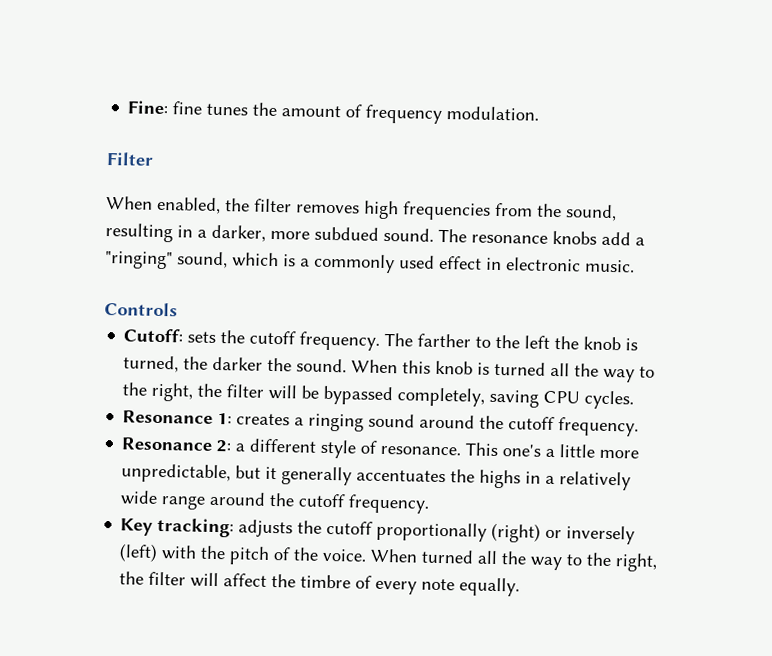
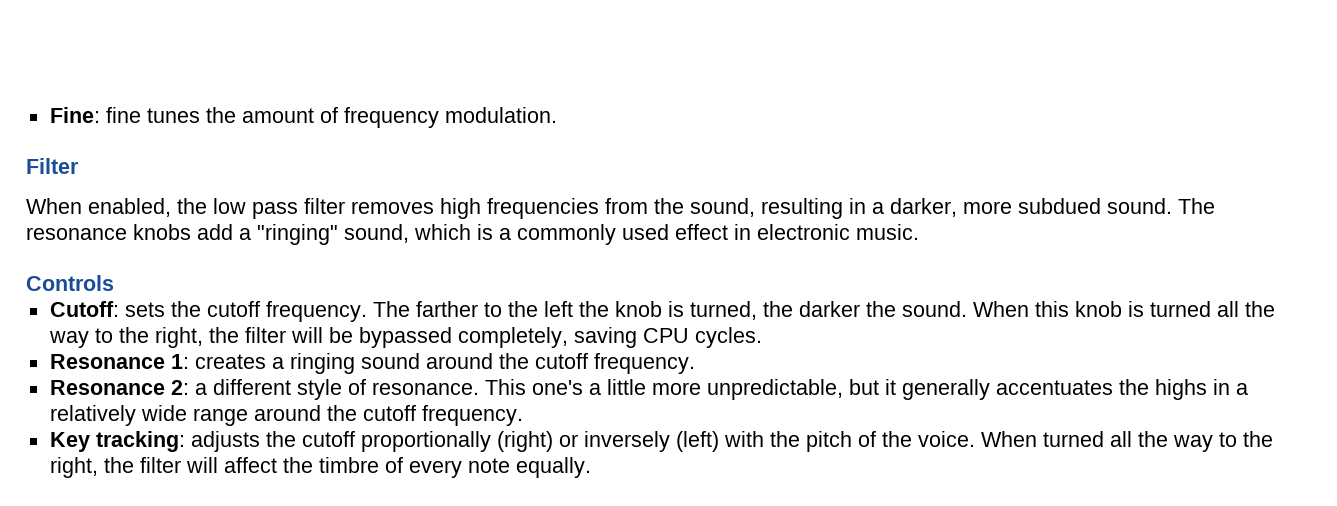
- When enabled, the filter removes high frequencies from the sound, resulting in a darker, more subdued sound.
+ When enabled, the low pass filter removes high frequencies from the sound, resulting in a darker, more subdued sound.

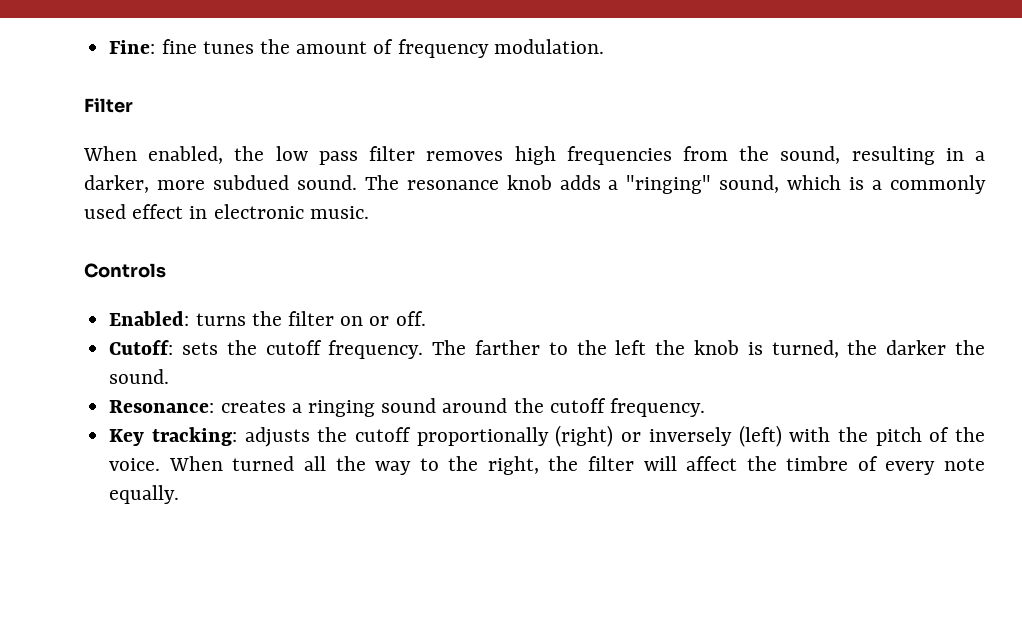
- The resonance knobs add a "ringing" sound, which is a commonly used effect in electronic music.
+ The resonance knob adds a "ringing" sound, which is a commonly used effect in electronic music.
+ Enabled: turns the filter on or off.
- The farther to the left the knob is turned, the darker the sound. When this knob is turned all the way to the right, the filter will be bypassed completely, saving CPU cycles.
- Resonance 1: creates a ringing sound around the cutoff frequency.
+ The farther to the left the knob is turned, the darker the sound.
+ Resonance: creates a ringing sound around the cutoff frequency.
- Resonance 2: a different style of resonance. This one's a little more unpredictable, but it generally accentuates the highs in a relatively wide range around the cutoff frequency.

